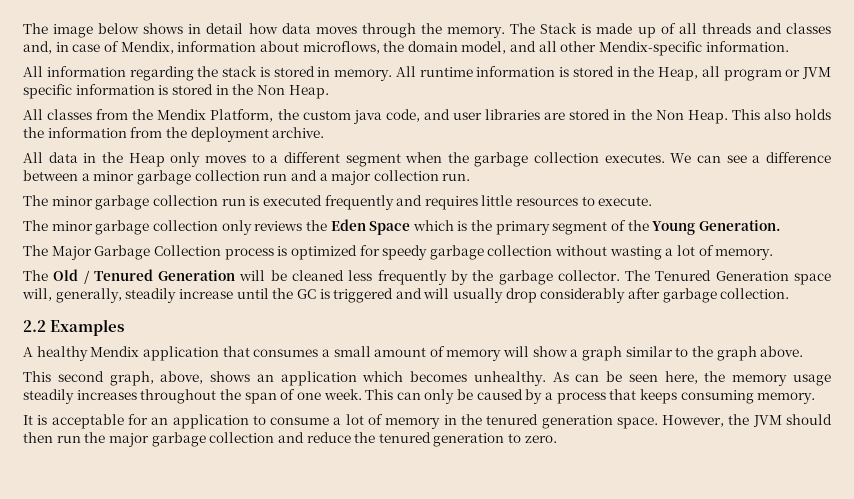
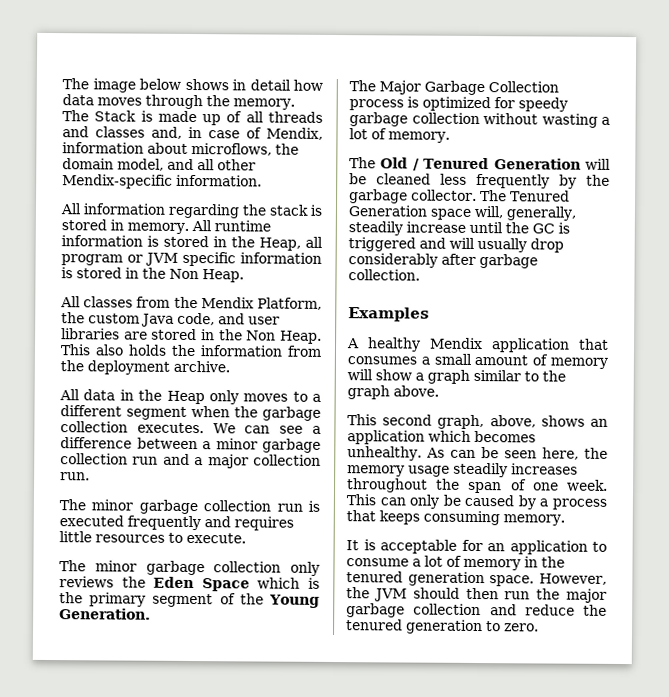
- All classes from the Mendix Platform, the custom java code, and user libraries are stored in the Non Heap.
+ All classes from the Mendix Platform, the custom Java code, and user libraries are stored in the Non Heap.
- 2.2 Examples
+ Examples

